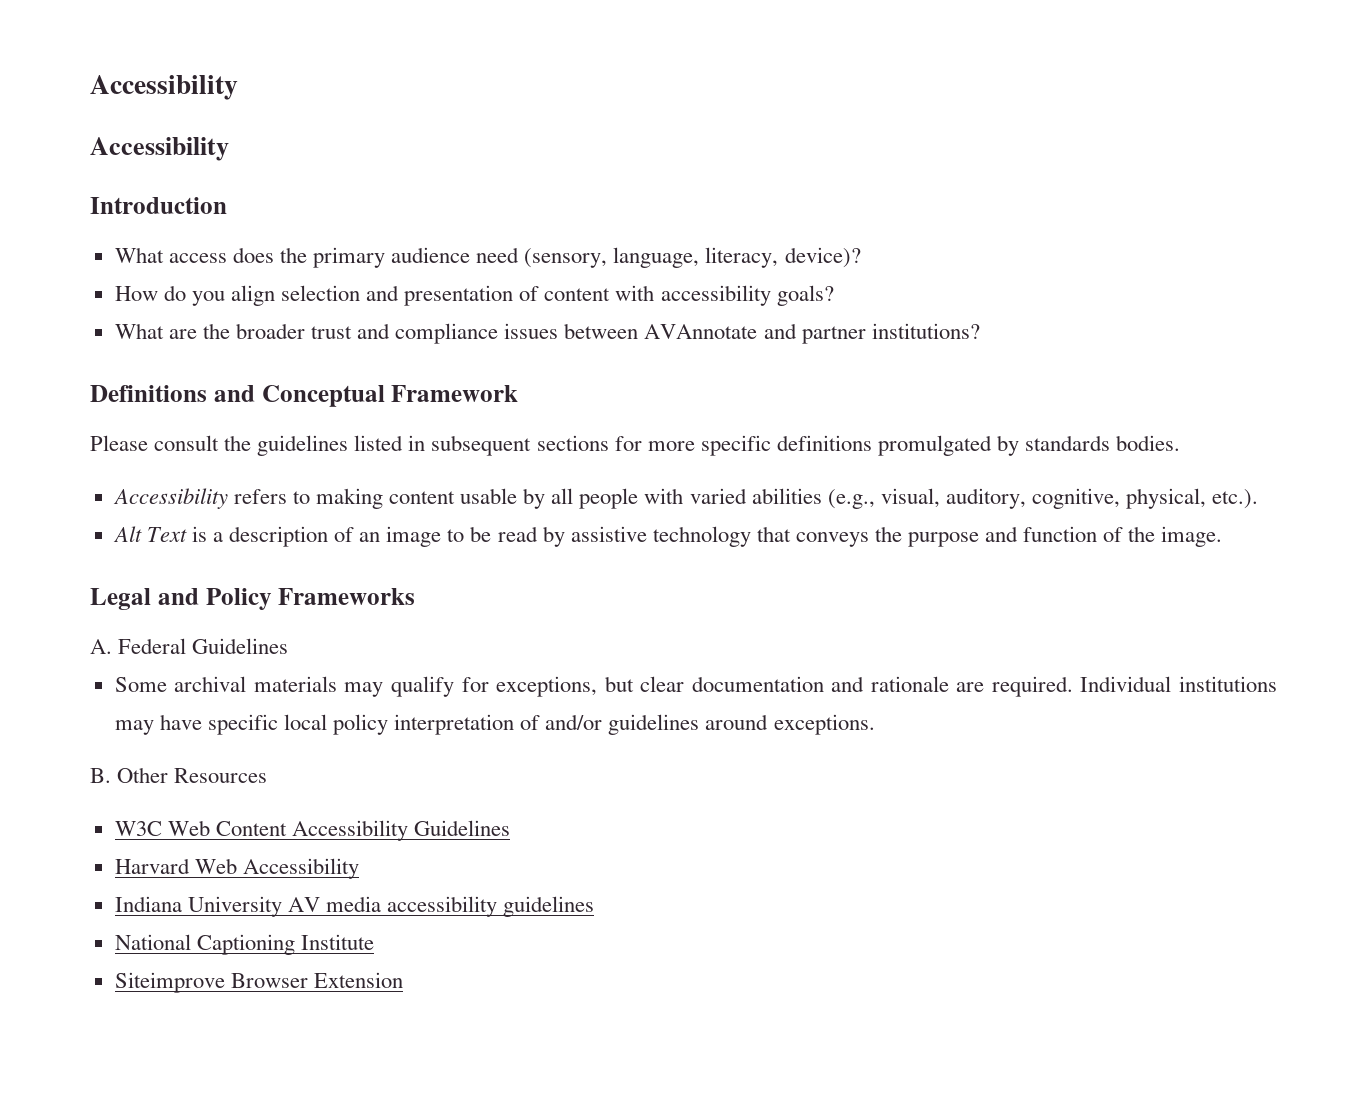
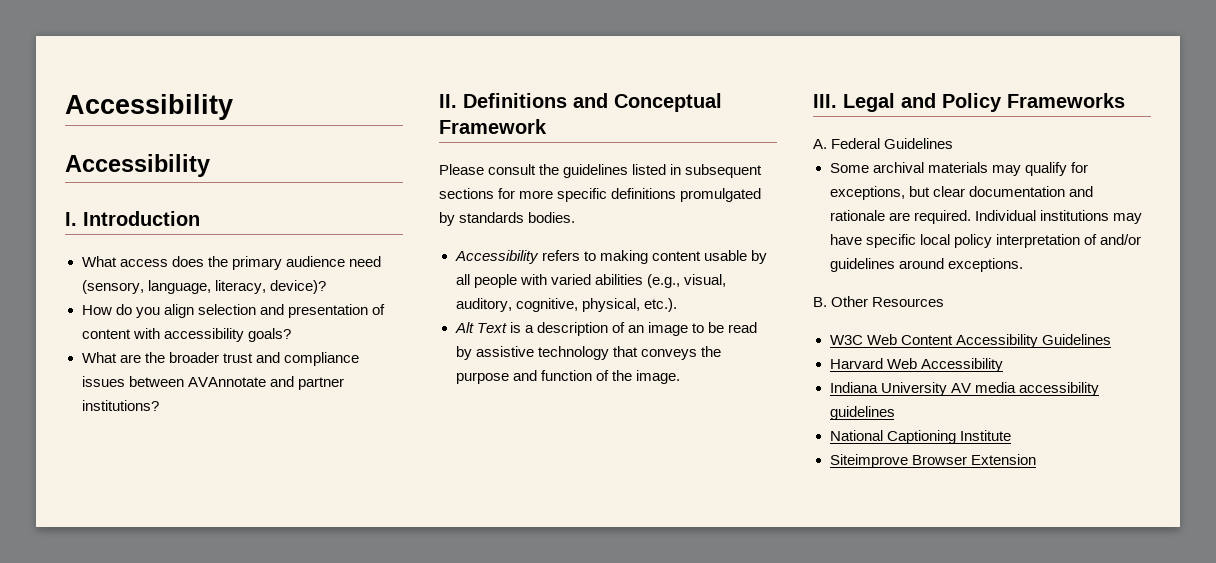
- Introduction
+ I. Introduction
- Definitions and Conceptual Framework
+ II. Definitions and Conceptual Framework
- Legal and Policy Frameworks
+ III. Legal and Policy Frameworks

